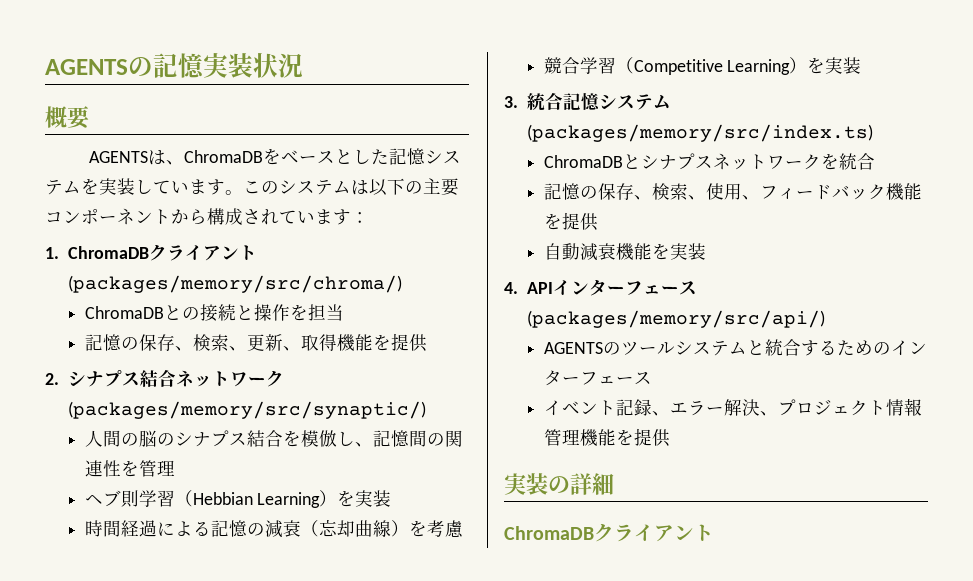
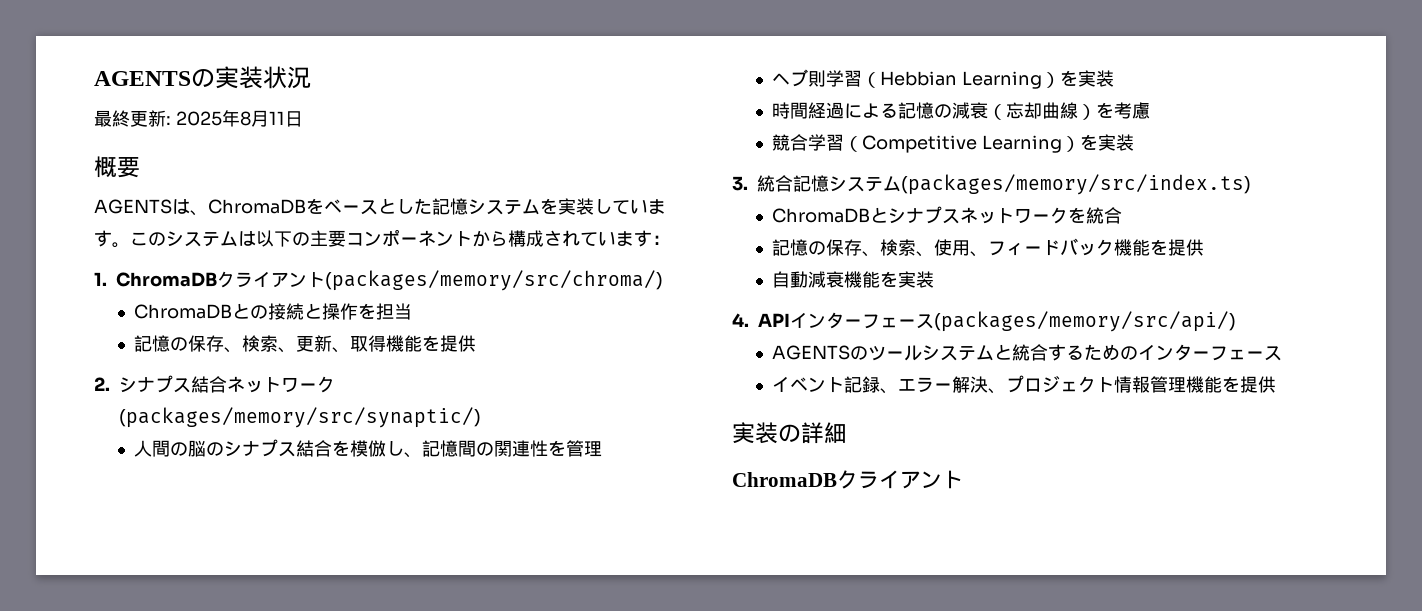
- AGENTSの記憶実装状況
+ AGENTSの実装状況
+ 最終更新: 2025年8月11日

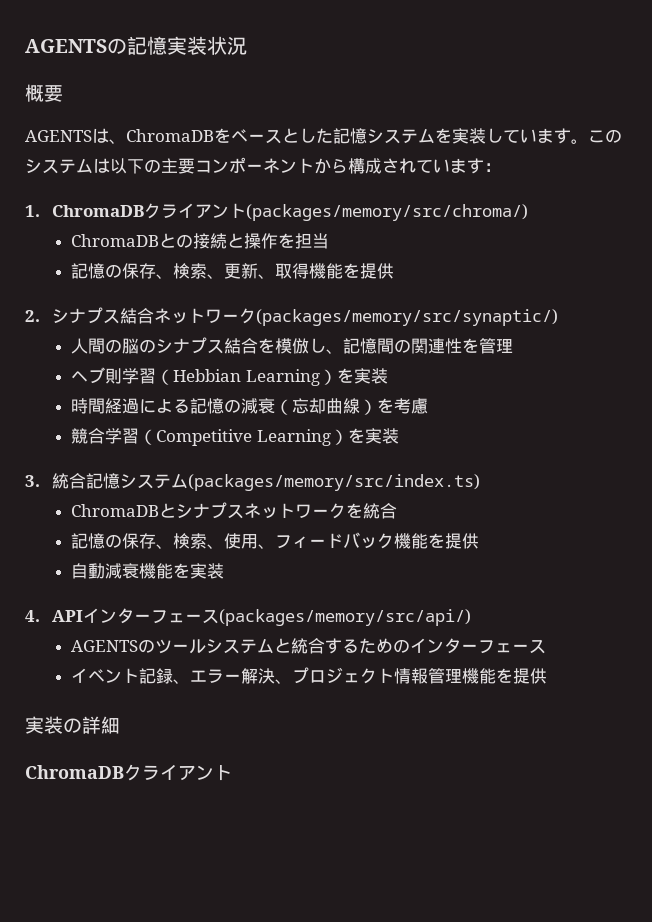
- AGENTSの実装状況
+ AGENTSの記憶実装状況
- 最終更新: 2025年8月11日

